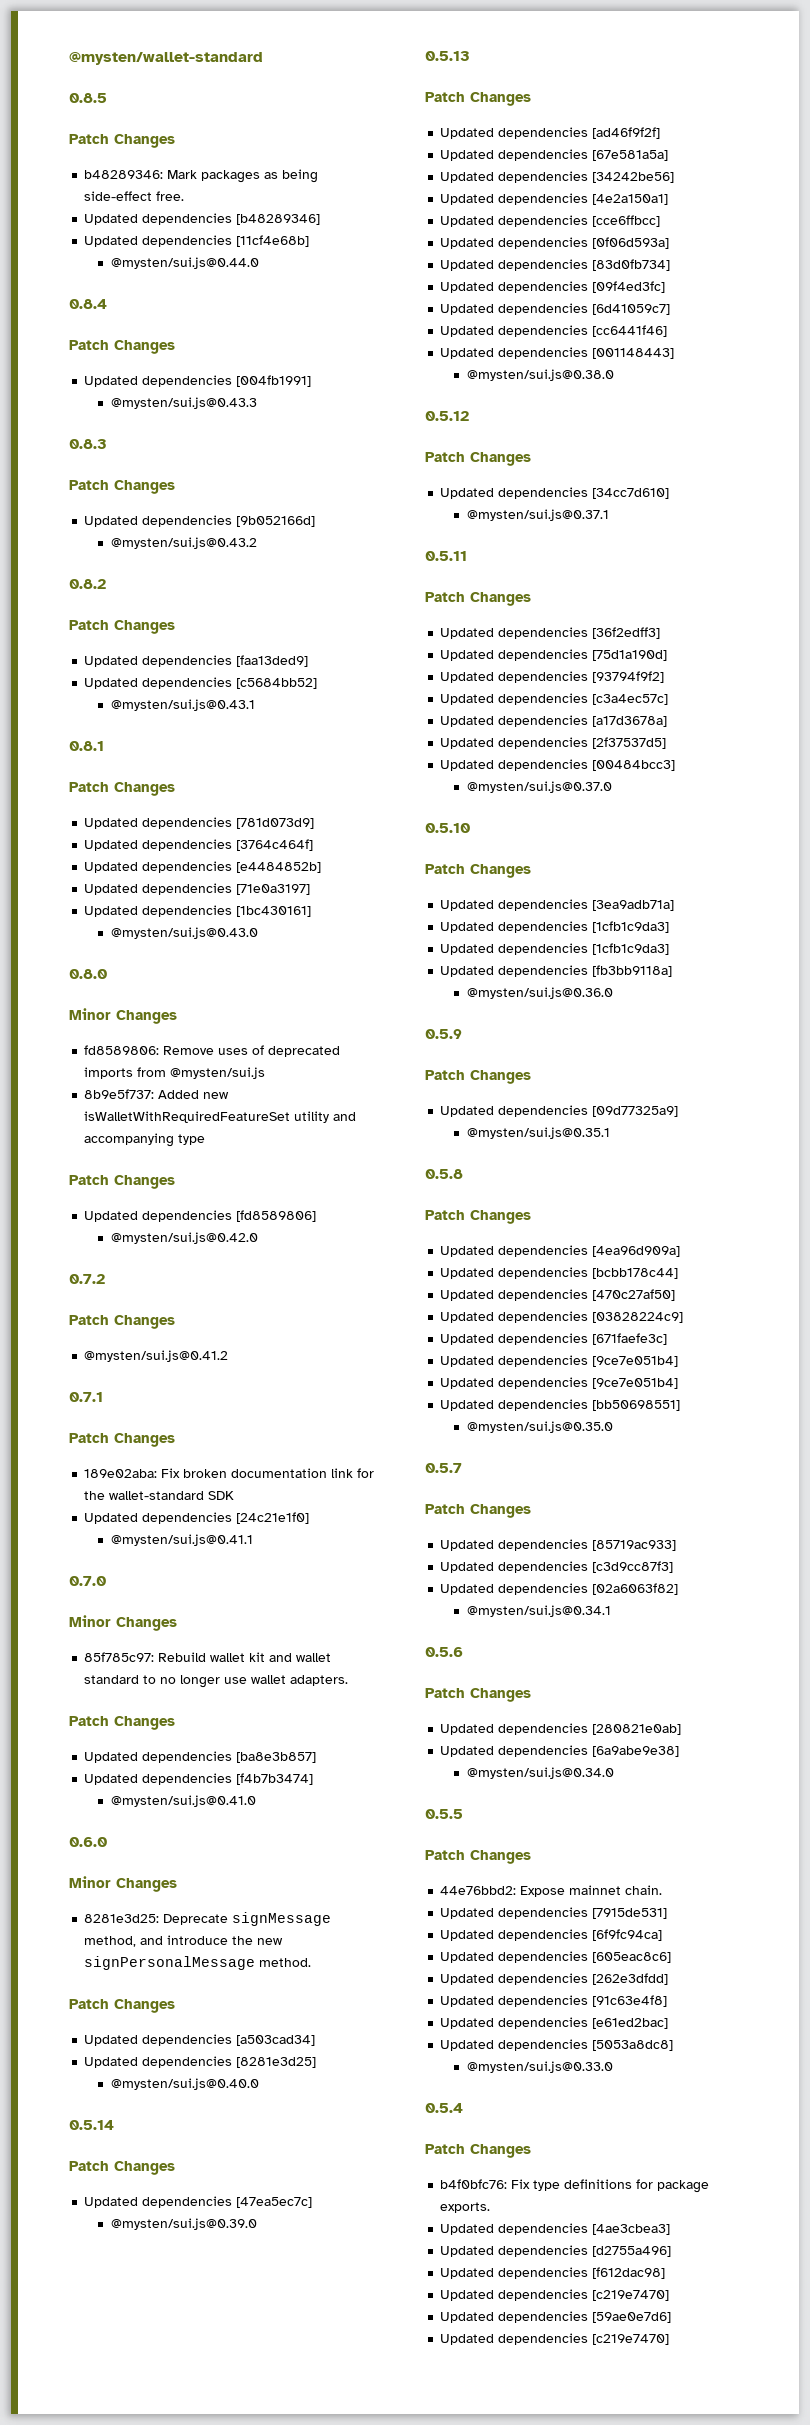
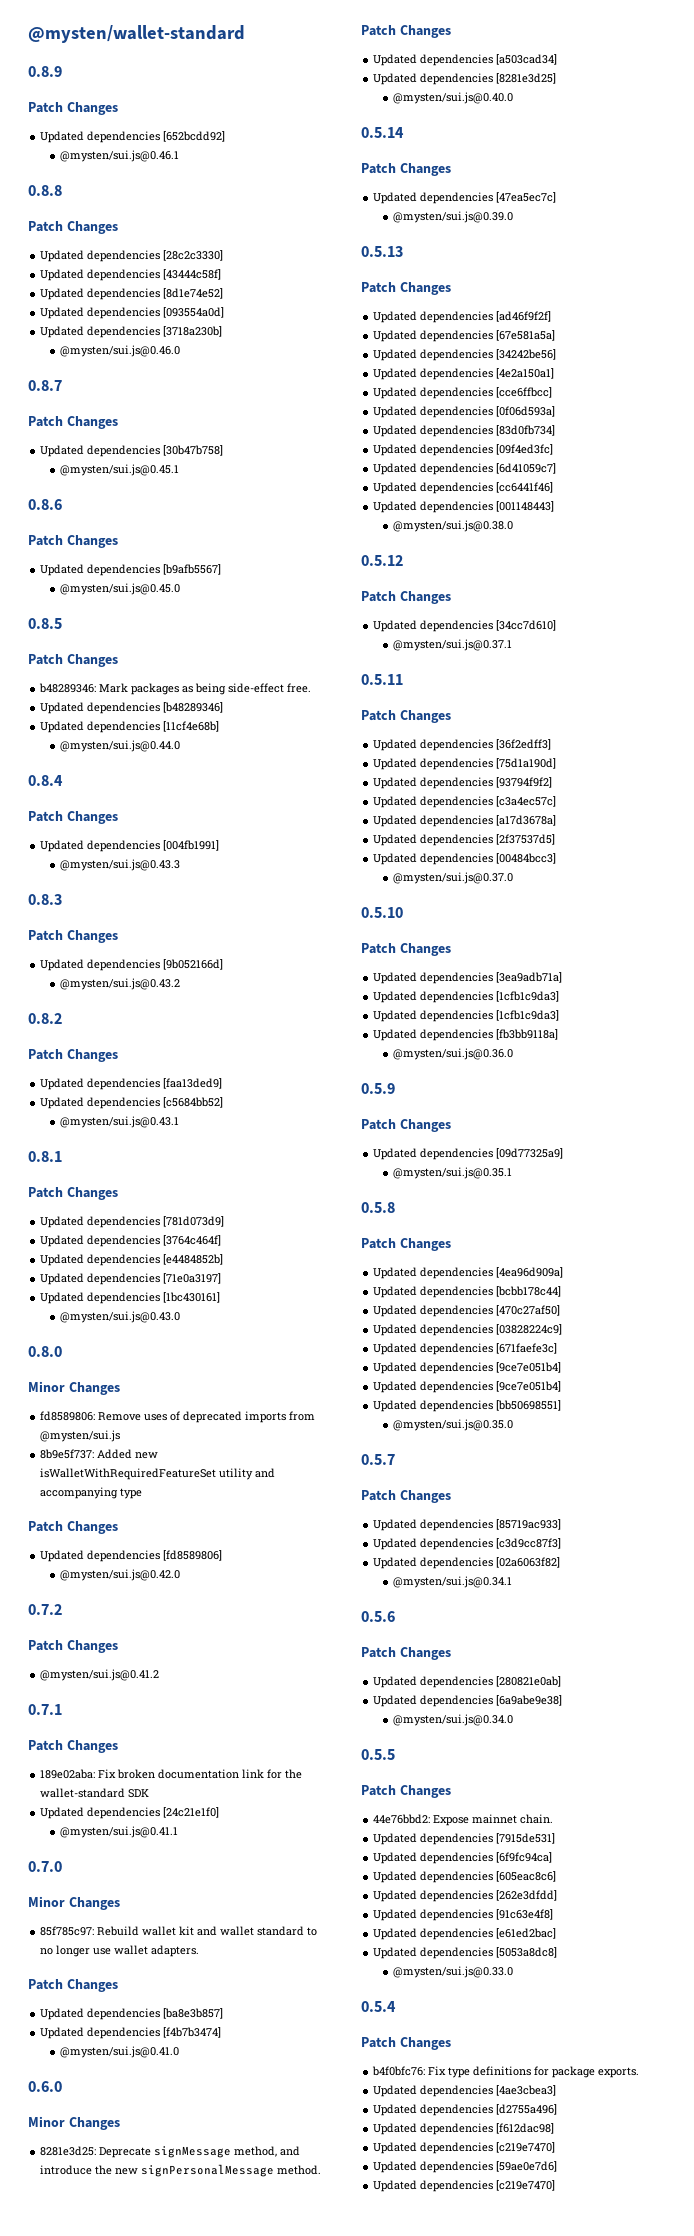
+ 0.8.9
+ Patch Changes
+ Updated dependencies [652bcdd92]
+ @mysten/sui.js@0.46.1
+ 0.8.8
+ Patch Changes
+ Updated dependencies [28c2c3330]
+ Updated dependencies [43444c58f]
+ Updated dependencies [8d1e74e52]
+ Updated dependencies [093554a0d]
+ Updated dependencies [3718a230b]
+ @mysten/sui.js@0.46.0
+ 0.8.7
+ Patch Changes
+ Updated dependencies [30b47b758]
+ @mysten/sui.js@0.45.1
+ 0.8.6
+ Patch Changes
+ Updated dependencies [b9afb5567]
+ @mysten/sui.js@0.45.0

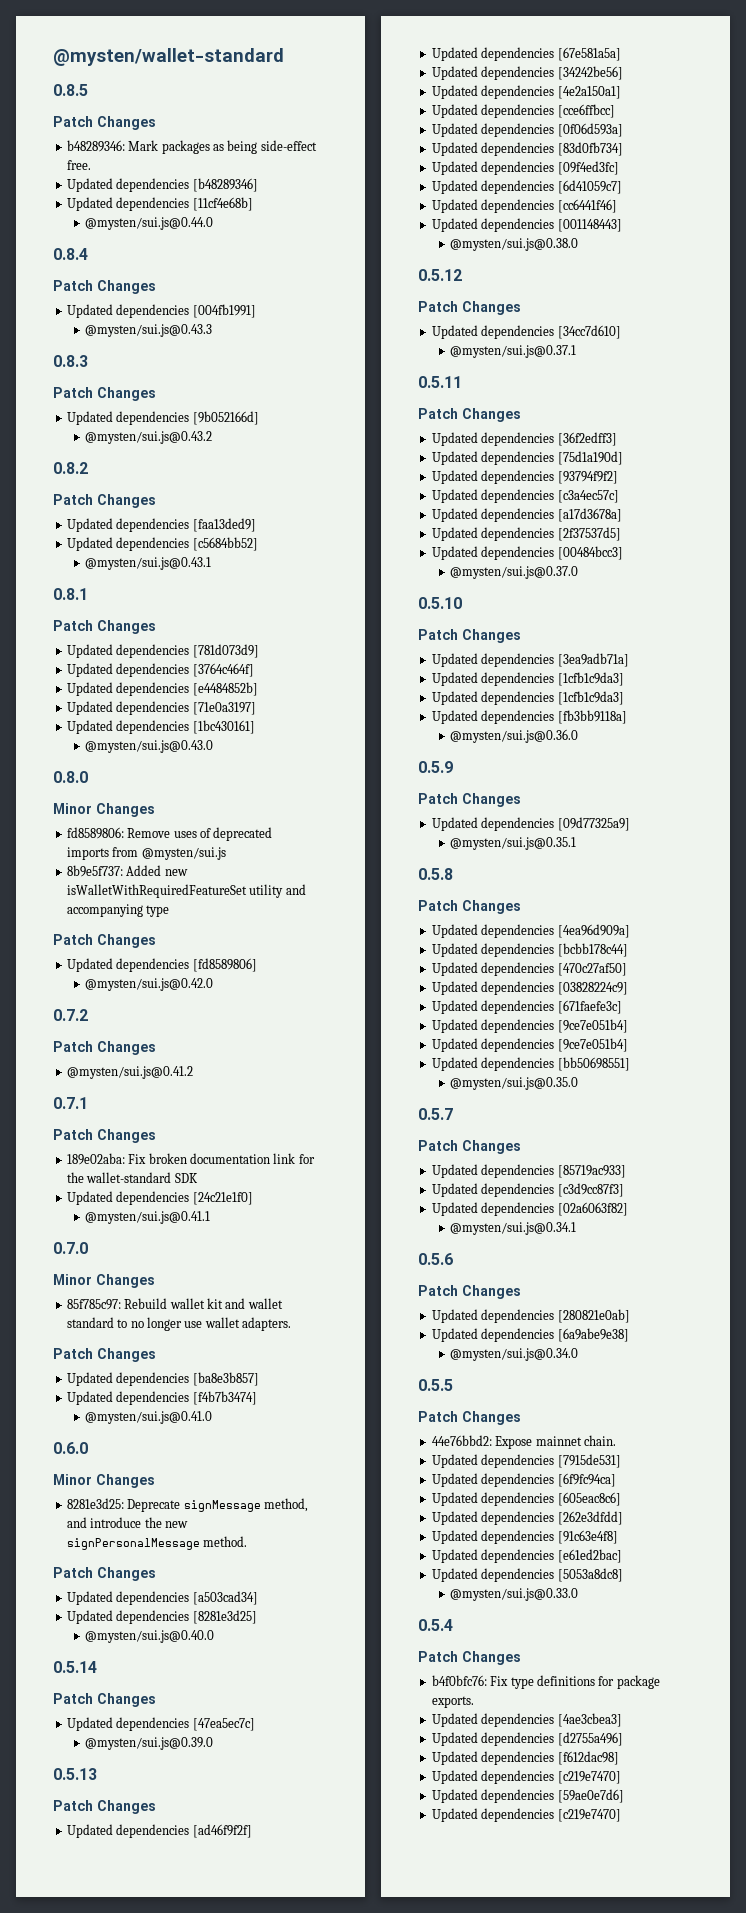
- 0.8.9
- Patch Changes
- Updated dependencies [652bcdd92]
- @mysten/sui.js@0.46.1
- 0.8.8
- Patch Changes
- Updated dependencies [28c2c3330]
- Updated dependencies [43444c58f]
- Updated dependencies [8d1e74e52]
- Updated dependencies [093554a0d]
- Updated dependencies [3718a230b]
- @mysten/sui.js@0.46.0
- 0.8.7
- Patch Changes
- Updated dependencies [30b47b758]
- @mysten/sui.js@0.45.1
- 0.8.6
- Patch Changes
- Updated dependencies [b9afb5567]
- @mysten/sui.js@0.45.0

